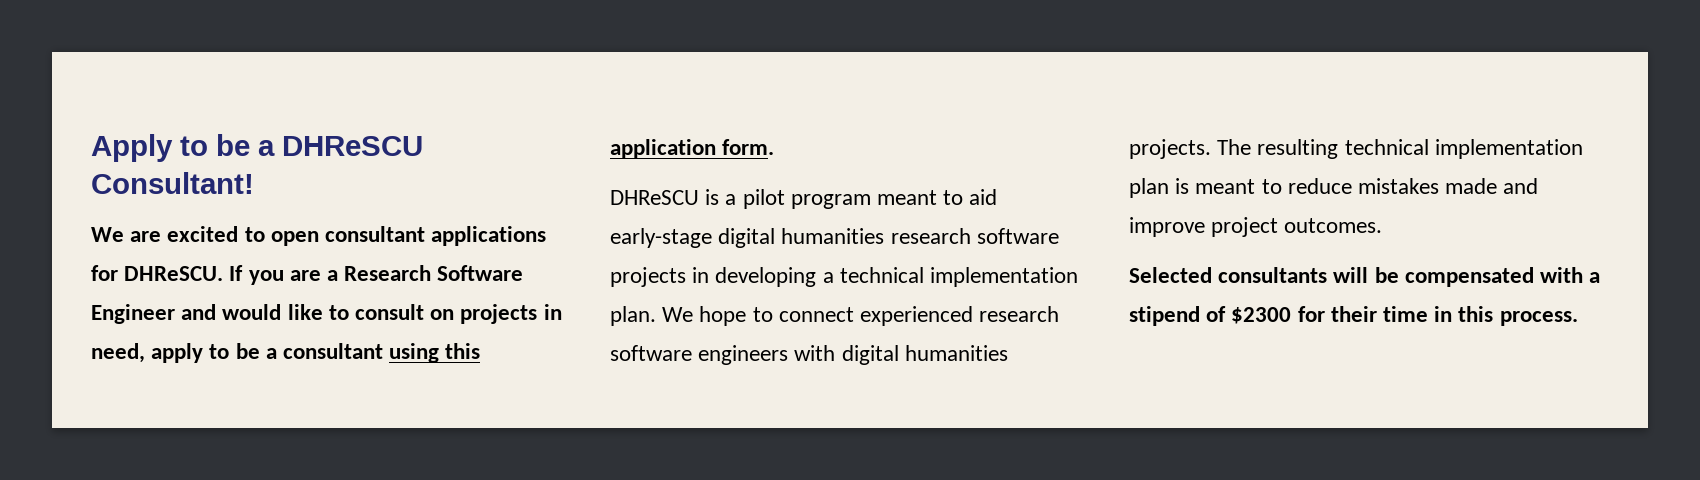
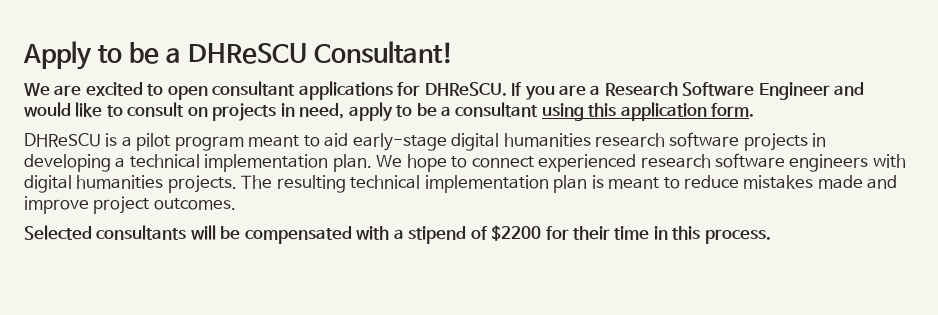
- Selected consultants will be compensated with a stipend of $2300 for their time in this process.
+ Selected consultants will be compensated with a stipend of $2200 for their time in this process.

